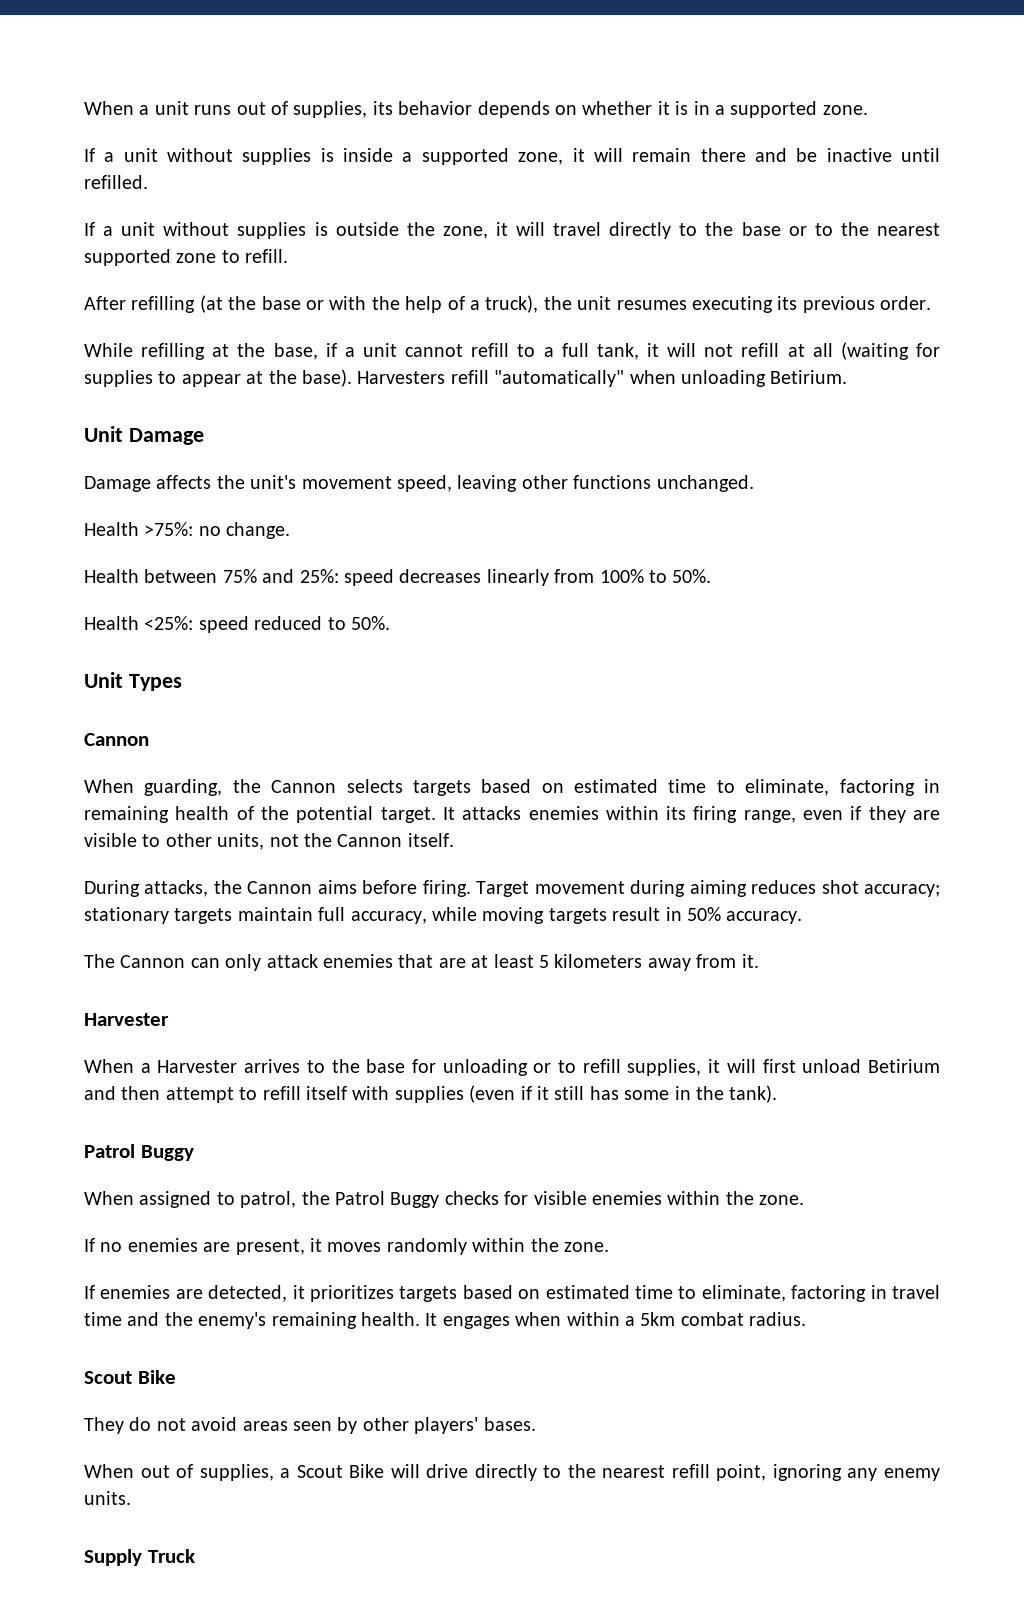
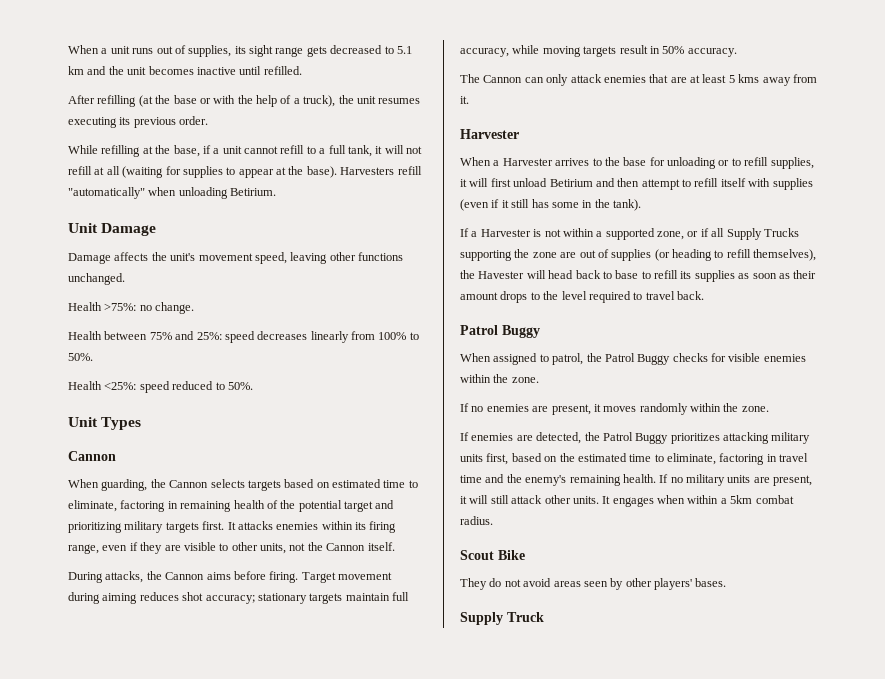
- When a unit runs out of supplies, its behavior depends on whether it is in a supported zone.
- If a unit without supplies is inside a supported zone, it will remain there and be inactive until refilled.
- If a unit without supplies is outside the zone, it will travel directly to the base or to the nearest supported zone to refill.
+ When a unit runs out of supplies, its sight range gets decreased to 5.1 km and the unit becomes inactive until refilled.
- When guarding, the Cannon selects targets based on estimated time to eliminate, factoring in remaining health of the potential target.
+ When guarding, the Cannon selects targets based on estimated time to eliminate, factoring in remaining health of the potential target and prioritizing military targets first.
- The Cannon can only attack enemies that are at least 5 kilometers away from it.
+ The Cannon can only attack enemies that are at least 5 kms away from it.
+ If a Harvester is not within a supported zone, or if all Supply Trucks supporting the zone are out of supplies (or heading to refill themselves), the Havester will head back to base to refill its supplies as soon as their amount drops to the level required to travel back.
- If enemies are detected, it prioritizes targets based on estimated time to eliminate, factoring in travel time and the enemy's remaining health.
+ If enemies are detected, the Patrol Buggy prioritizes attacking military units first, based on the estimated time to eliminate, factoring in travel time and the enemy's remaining health.
+ If no military units are present, it will still attack other units.
- When out of supplies, a Scout Bike will drive directly to the nearest refill point, ignoring any enemy units.

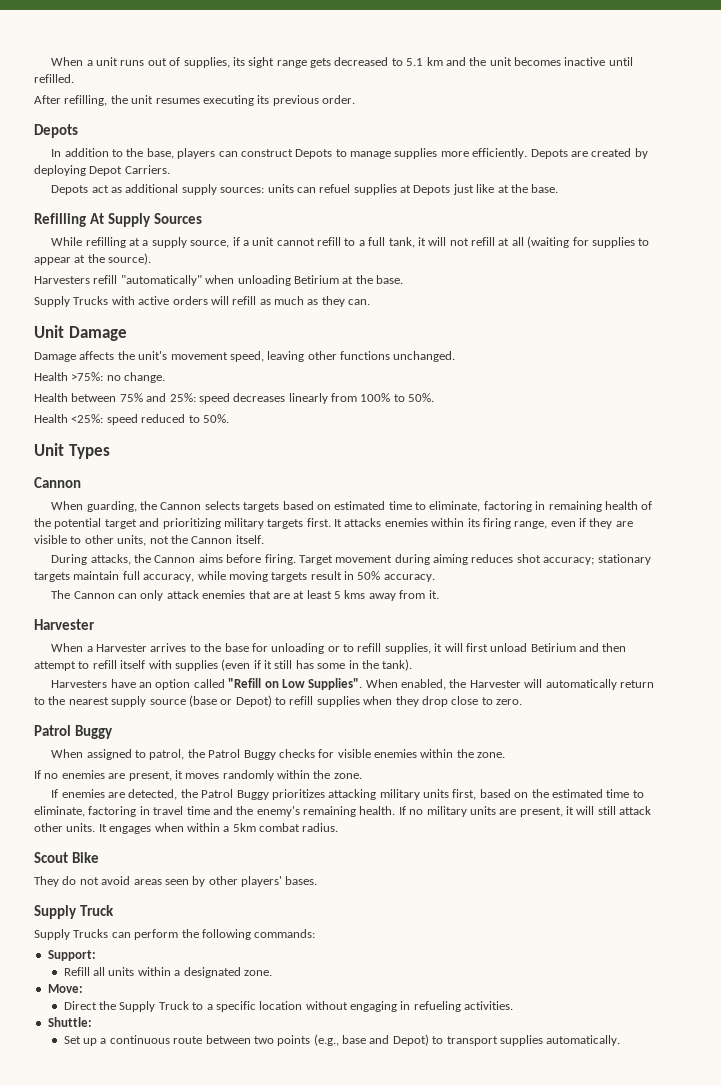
- After refilling (at the base or with the help of a truck), the unit resumes executing its previous order.
+ After refilling, the unit resumes executing its previous order.
+ Depots
+ In addition to the base, players can construct Depots to manage supplies more efficiently. Depots are created by deploying Depot Carriers.
+ Depots act as additional supply sources: units can refuel supplies at Depots just like at the base.
+ Refilling At Supply Sources
- While refilling at the base, if a unit cannot refill to a full tank, it will not refill at all (waiting for supplies to appear at the base). Harvesters refill "automatically" when unloading Betirium.
+ While refilling at a supply source, if a unit cannot refill to a full tank, it will not refill at all (waiting for supplies to appear at the source).
+ Harvesters refill "automatically" when unloading Betirium at the base.
+ Supply Trucks with active orders will refill as much as they can.
- If a Harvester is not within a supported zone, or if all Supply Trucks supporting the zone are out of supplies (or heading to refill themselves), the Havester will head back to base to refill its supplies as soon as their amount drops to the level required to travel back.
+ Harvesters have an option called "Refill on Low Supplies". When enabled, the Harvester will automatically return to the nearest supply source (base or Depot) to refill supplies when they drop close to zero.
+ Supply Trucks can perform the following commands:
+ Support:
+ Refill all units within a designated zone.
+ Move:
+ Direct the Supply Truck to a specific location without engaging in refueling activities.
+ Shuttle:
+ Set up a continuous route between two points (e.g., base and Depot) to transport supplies automatically.

